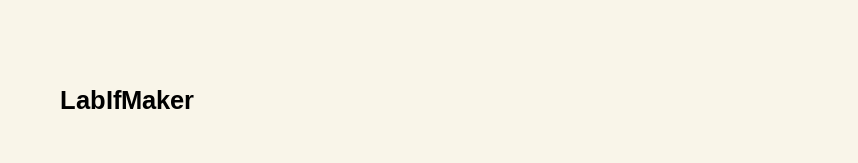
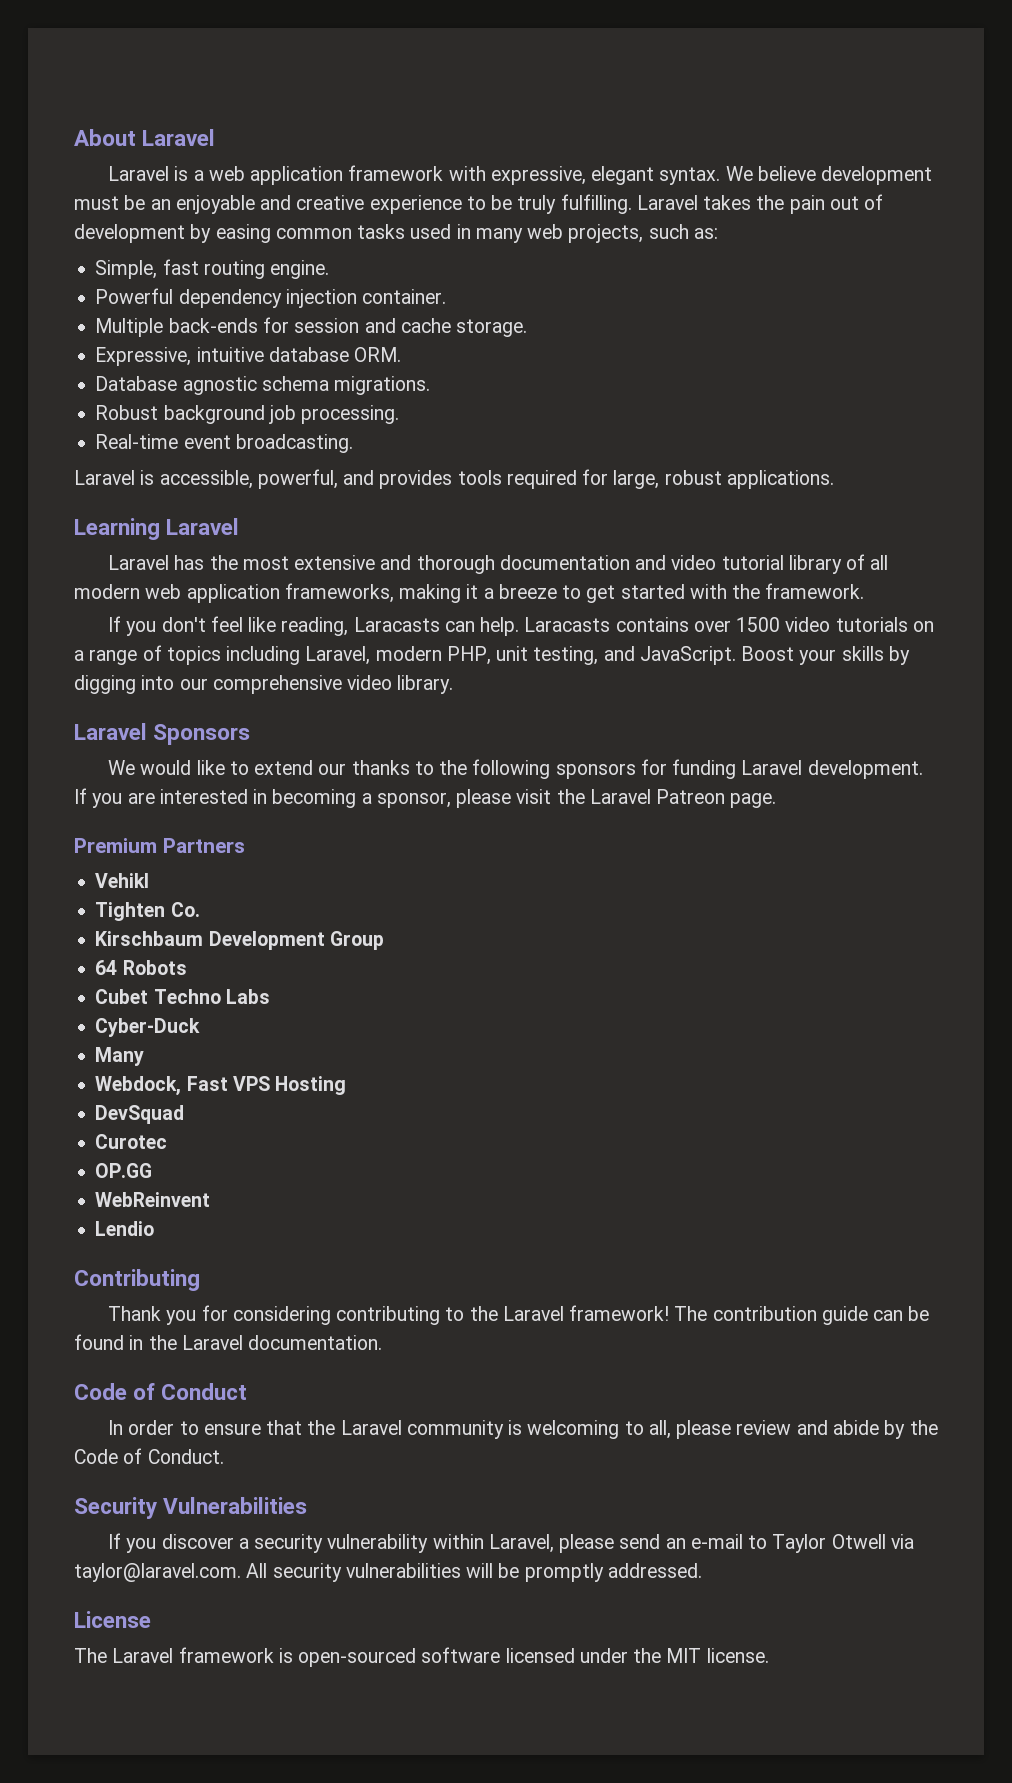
- LabIfMaker
+ About Laravel
+ Laravel is a web application framework with expressive, elegant syntax. We believe development must be an enjoyable and creative experience to be truly fulfilling. Laravel takes the pain out of development by easing common tasks used in many web projects, such as:
+ Simple, fast routing engine.
+ Powerful dependency injection container.
+ Multiple back-ends for session and cache storage.
+ Expressive, intuitive database ORM.
+ Database agnostic schema migrations.
+ Robust background job processing.
+ Real-time event broadcasting.
+ Laravel is accessible, powerful, and provides tools required for large, robust applications.
+ Learning Laravel
+ Laravel has the most extensive and thorough documentation and video tutorial library of all modern web application frameworks, making it a breeze to get started with the framework.
+ If you don't feel like reading, Laracasts can help. Laracasts contains over 1500 video tutorials on a range of topics including Laravel, modern PHP, unit testing, and JavaScript. Boost your skills by digging into our comprehensive video library.
+ Laravel Sponsors
+ We would like to extend our thanks to the following sponsors for funding Laravel development. If you are interested in becoming a sponsor, please visit the Laravel Patreon page.
+ Premium Partners
+ Vehikl
+ Tighten Co.
+ Kirschbaum Development Group
+ 64 Robots
+ Cubet Techno Labs
+ Cyber-Duck
+ Many
+ Webdock, Fast VPS Hosting
+ DevSquad
+ Curotec
+ OP.GG
+ WebReinvent
+ Lendio
+ Contributing
+ Thank you for considering contributing to the Laravel framework! The contribution guide can be found in the Laravel documentation.
+ Code of Conduct
+ In order to ensure that the Laravel community is welcoming to all, please review and abide by the Code of Conduct.
+ Security Vulnerabilities
+ If you discover a security vulnerability within Laravel, please send an e-mail to Taylor Otwell via taylor@laravel.com. All security vulnerabilities will be promptly addressed.
+ License
+ The Laravel framework is open-sourced software licensed under the MIT license.

